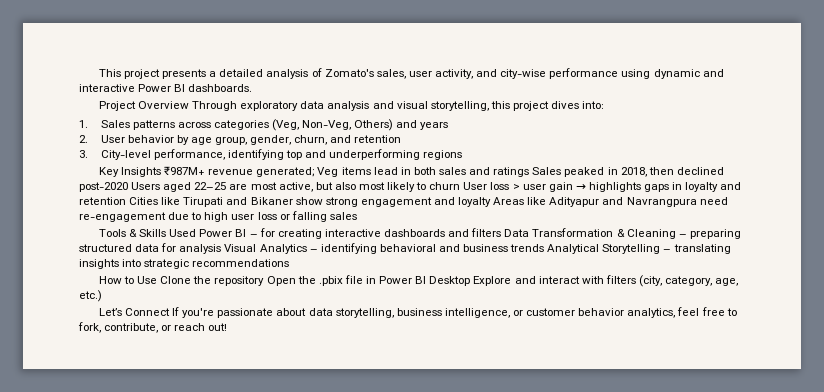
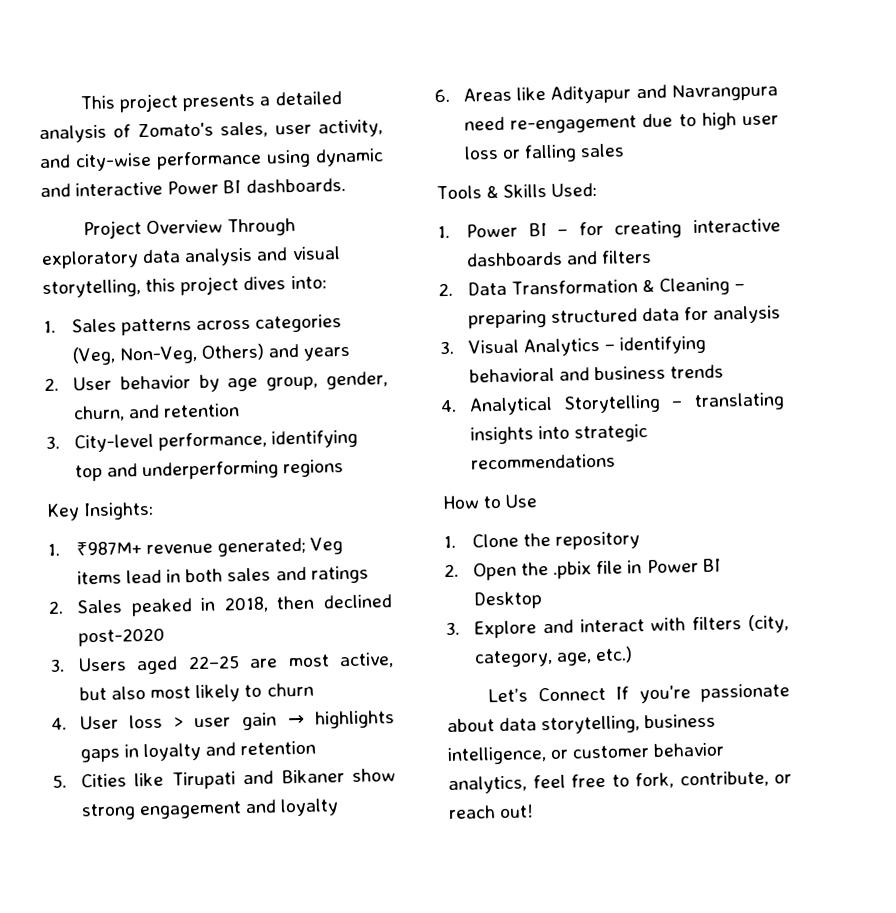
- Key Insights ₹987M+ revenue generated;
+ Key Insights:
+ 1. ₹987M+ revenue generated;
- Veg items lead in both sales and ratings Sales peaked in 2018, then declined post-2020 Users aged 22–25 are most active, but also most likely to churn User loss > user gain → highlights gaps in loyalty and retention Cities like Tirupati and Bikaner show strong engagement and loyalty Areas like Adityapur and Navrangpura need re-engagement due to high user loss or falling sales
+ Veg items lead in both sales and ratings
+ 2. Sales peaked in 2018, then declined post-2020
+ 3. Users aged 22–25 are most active, but also most likely to churn
+ 4. User loss > user gain → highlights gaps in loyalty and retention
+ 5. Cities like Tirupati and Bikaner show strong engagement and loyalty
+ 6. Areas like Adityapur and Navrangpura need re-engagement due to high user loss or falling sales
- Tools & Skills Used Power BI – for creating interactive dashboards and filters Data Transformation & Cleaning – preparing structured data for analysis Visual Analytics – identifying behavioral and business trends Analytical Storytelling – translating insights into strategic recommendations
+ Tools & Skills Used:
+ 1. Power BI – for creating interactive dashboards and filters
+ 2. Data Transformation & Cleaning – preparing structured data for analysis
+ 3. Visual Analytics – identifying behavioral and business trends
+ 4. Analytical Storytelling – translating insights into strategic recommendations
- How to Use Clone the repository Open the .pbix file in Power BI Desktop Explore and interact with filters (city, category, age, etc.)
+ How to Use
+ 1. Clone the repository
+ 2. Open the .pbix file in Power BI Desktop
+ 3. Explore and interact with filters (city, category, age, etc.)

